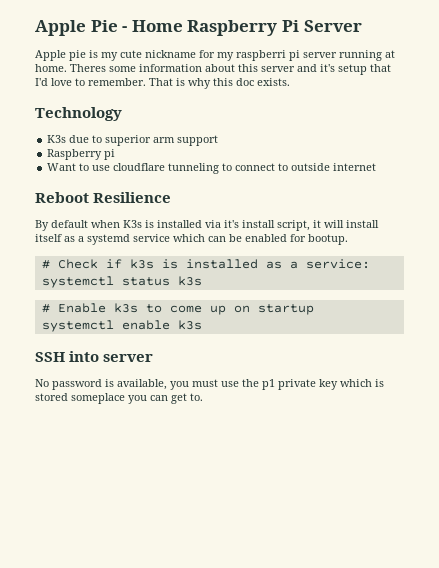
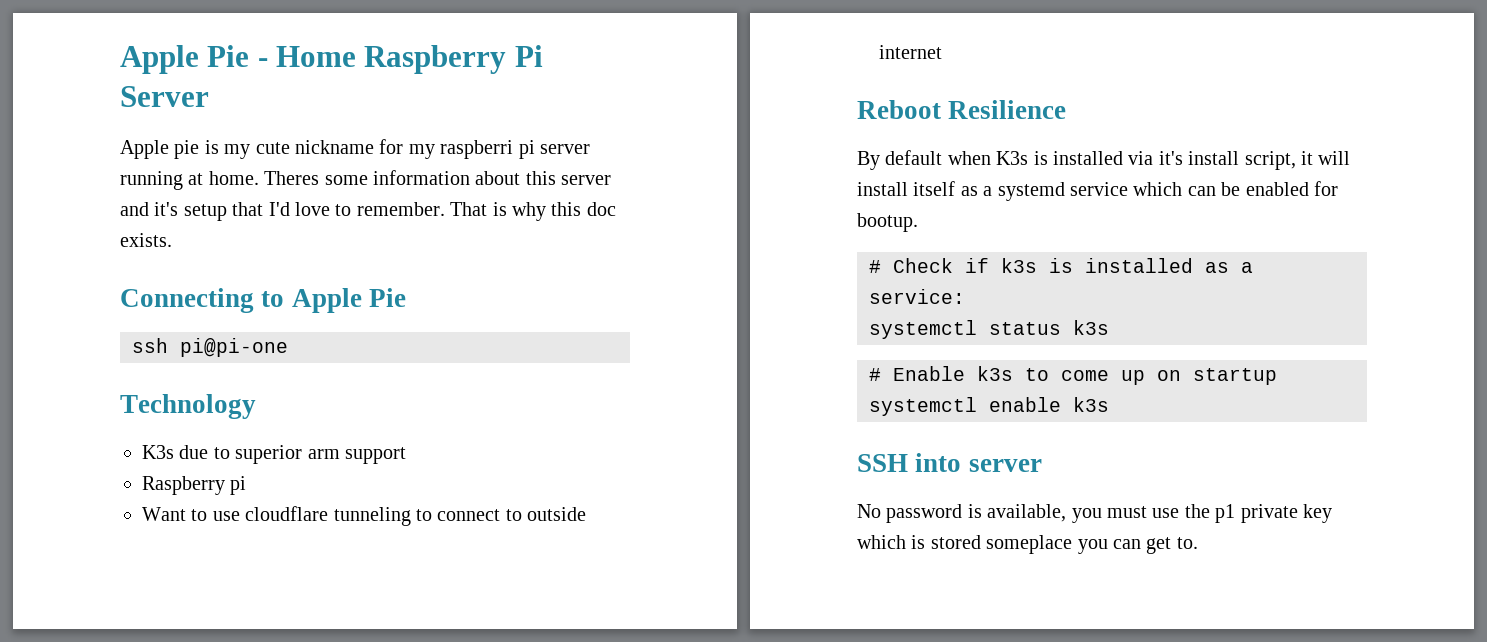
+ Connecting to Apple Pie
+ ssh pi@pi-one

